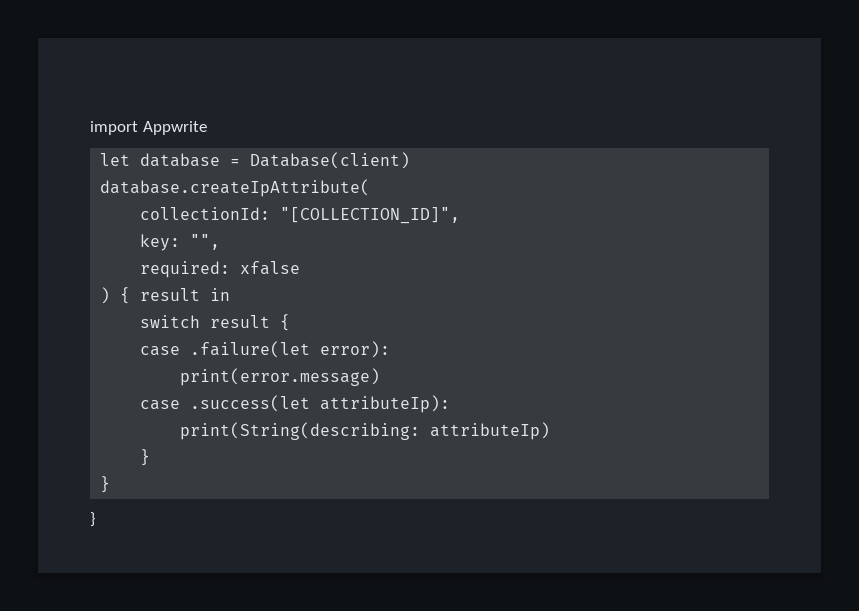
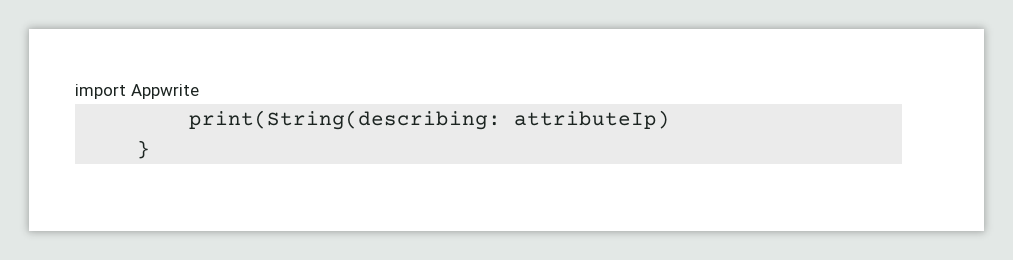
- let database = Database(client)
- database.createIpAttribute(
- collectionId: "[COLLECTION_ID]",
- key: "",
- required: xfalse
- ) { result in
- switch result {
- case .failure(let error):
- print(error.message)
- case .success(let attributeIp):
  print(String(describing: attributeIp)
- }
- }

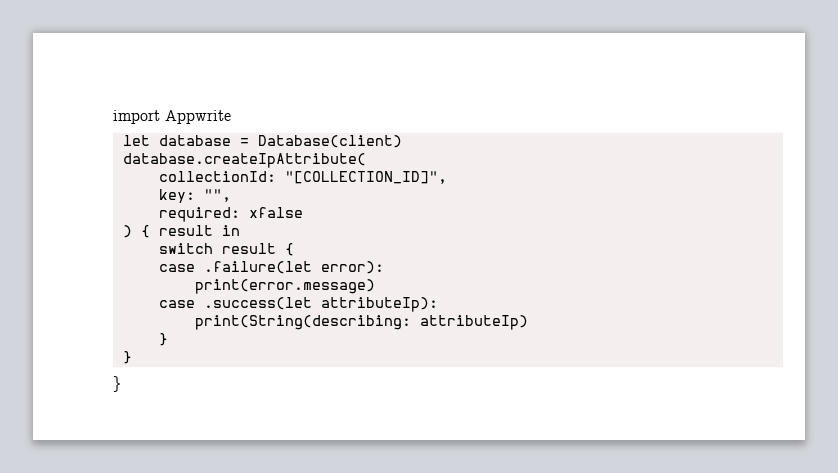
+ let database = Database(client)
+ database.createIpAttribute(
+ collectionId: "[COLLECTION_ID]",
+ key: "",
+ required: xfalse
+ ) { result in
+ switch result {
+ case .failure(let error):
+ print(error.message)
+ case .success(let attributeIp):
  print(String(describing: attributeIp)
+ }
+ }

